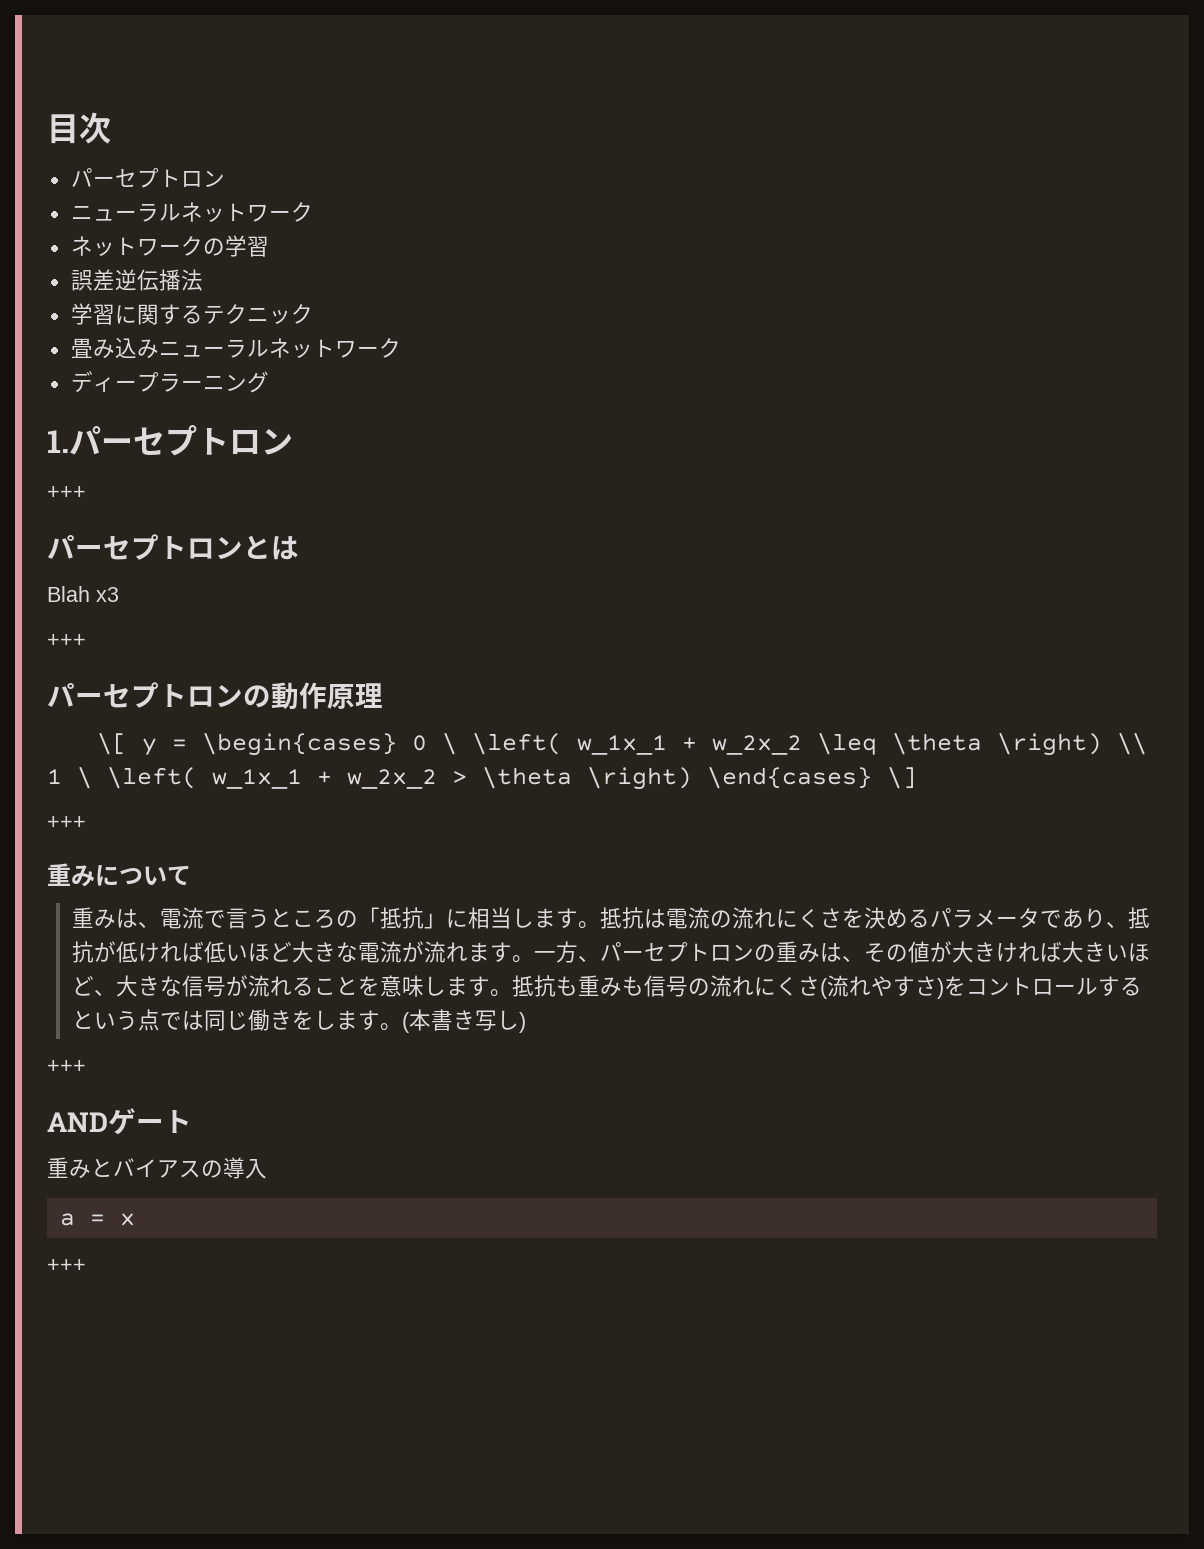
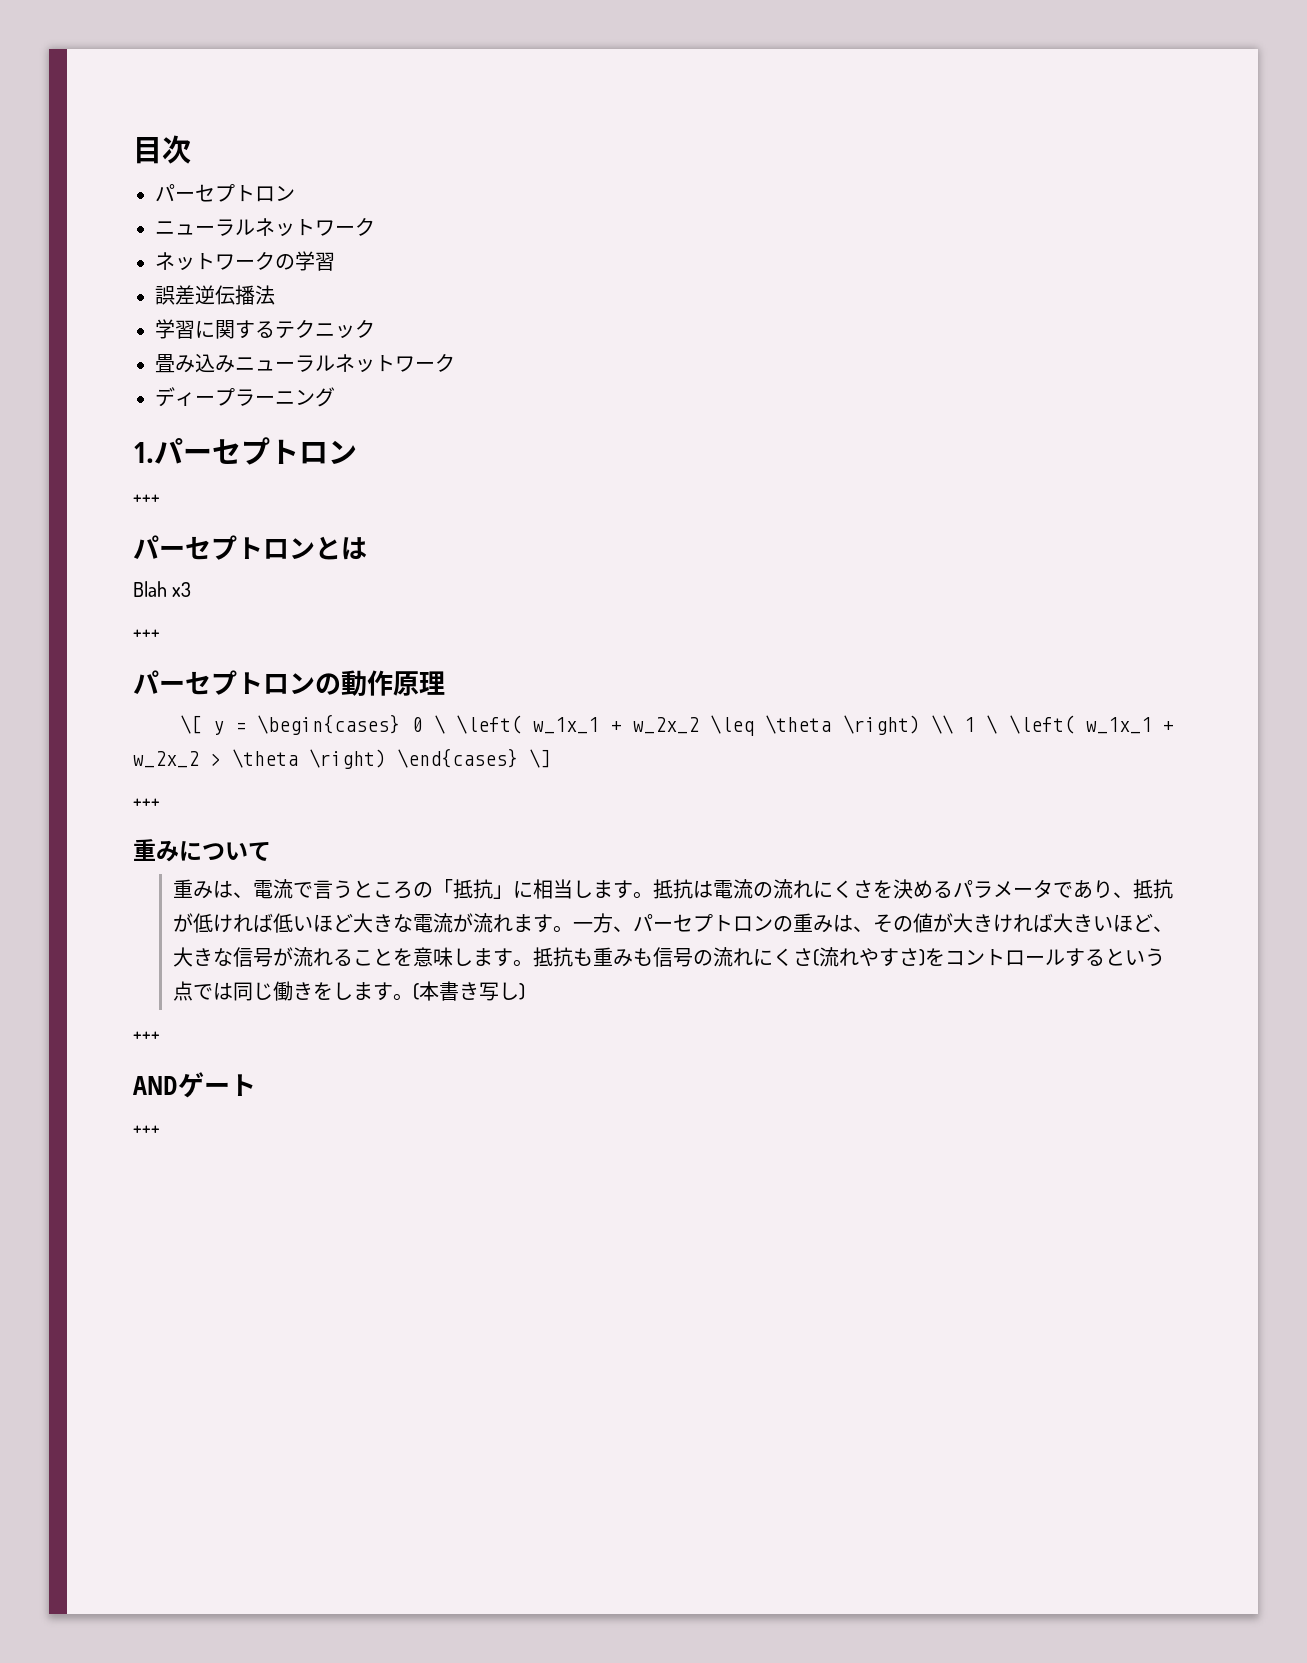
- 重みとバイアスの導入
- a = x

